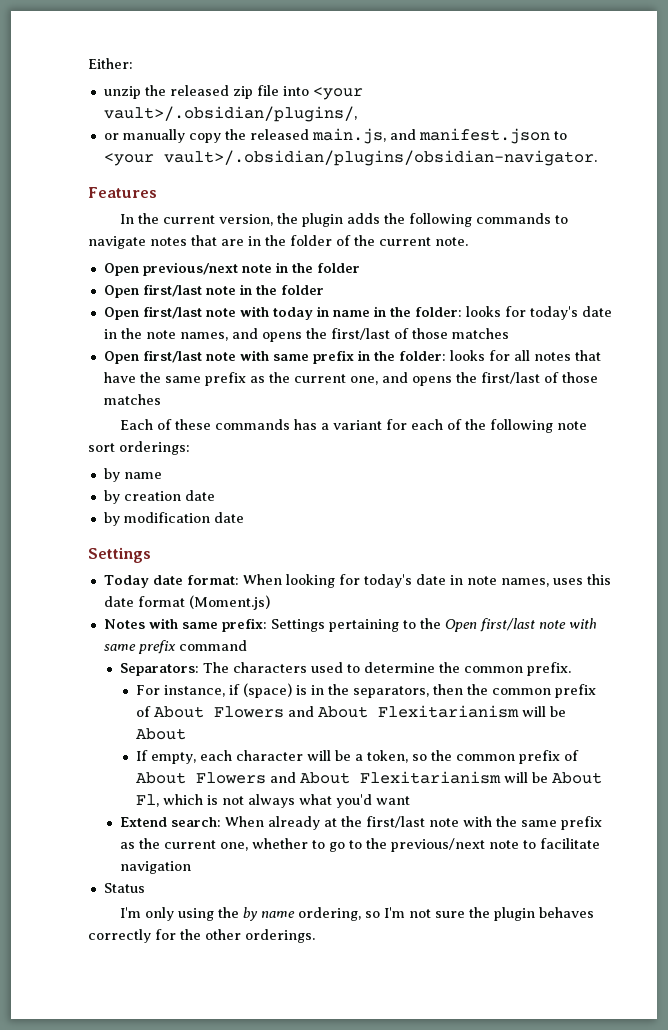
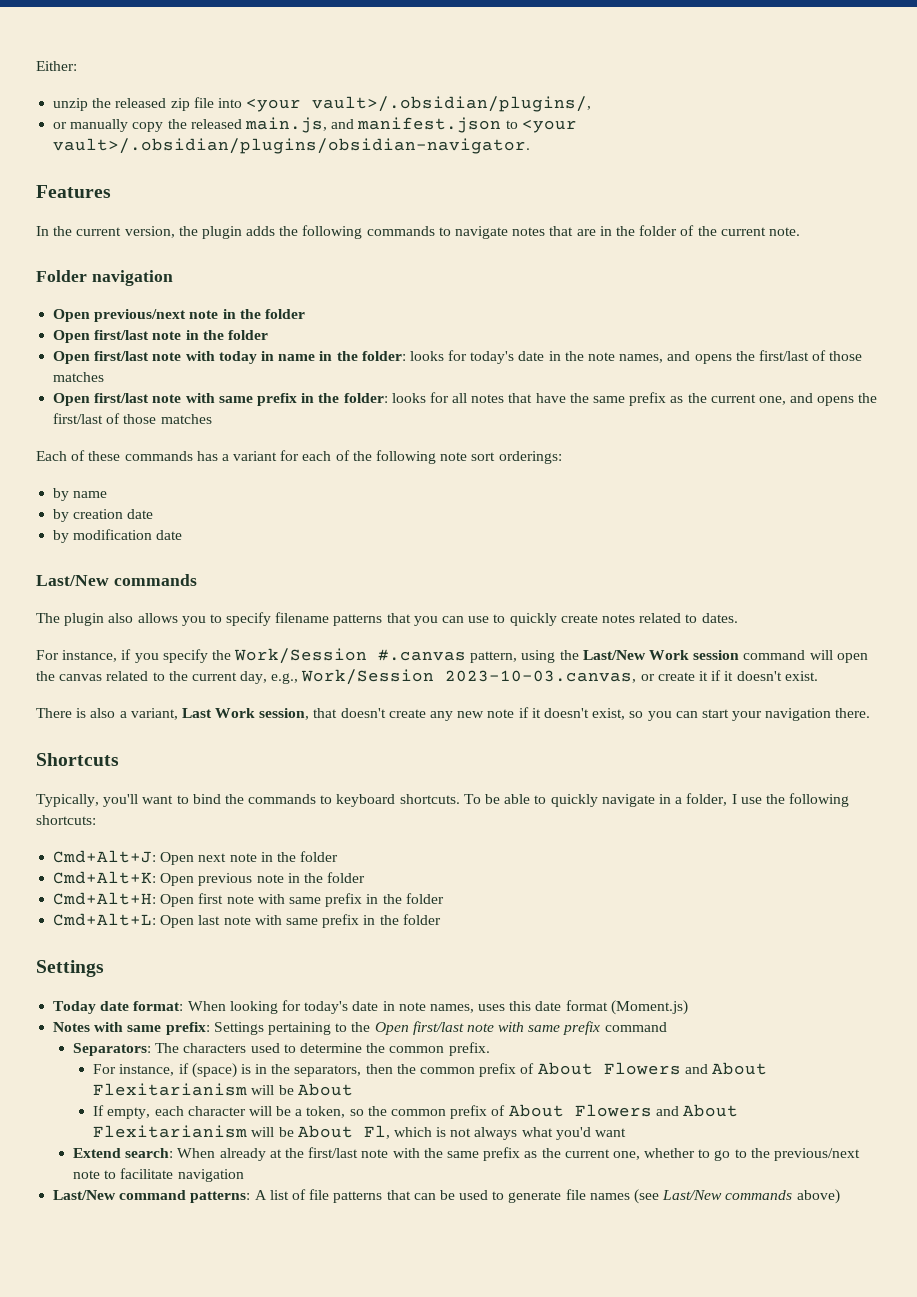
+ Folder navigation
  by modification date
+ Last/New commands
+ The plugin also allows you to specify filename patterns that you can use to quickly create notes related to dates.
+ For instance, if you specify the Work/Session #.canvas pattern, using the Last/New Work session command will open the canvas related to the current day, e.g., Work/Session 2023-10-03.canvas, or create it if it doesn't exist.
+ There is also a variant, Last Work session, that doesn't create any new note if it doesn't exist, so you can start your navigation there.
+ Shortcuts
+ Typically, you'll want to bind the commands to keyboard shortcuts. To be able to quickly navigate in a folder, I use the following shortcuts:
+ Cmd+Alt+J: Open next note in the folder
+ Cmd+Alt+K: Open previous note in the folder
+ Cmd+Alt+H: Open first note with same prefix in the folder
+ Cmd+Alt+L: Open last note with same prefix in the folder
- Status
- I'm only using the by name ordering, so I'm not sure the plugin behaves correctly for the other orderings.
+ Last/New command patterns: A list of file patterns that can be used to generate file names (see Last/New commands above)

